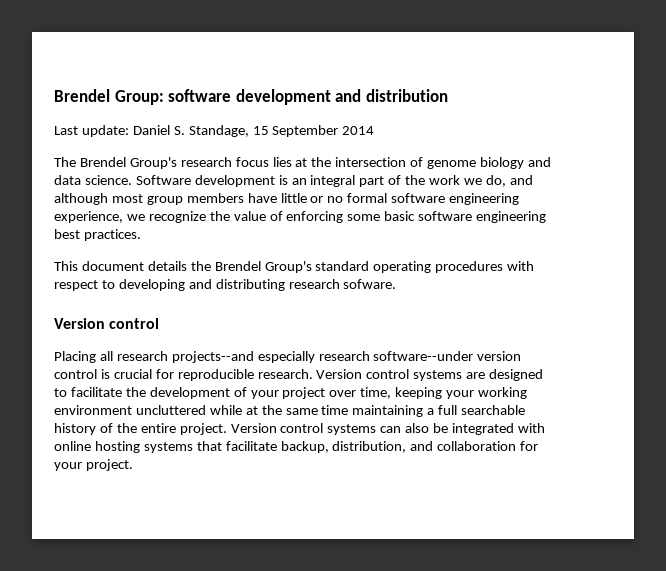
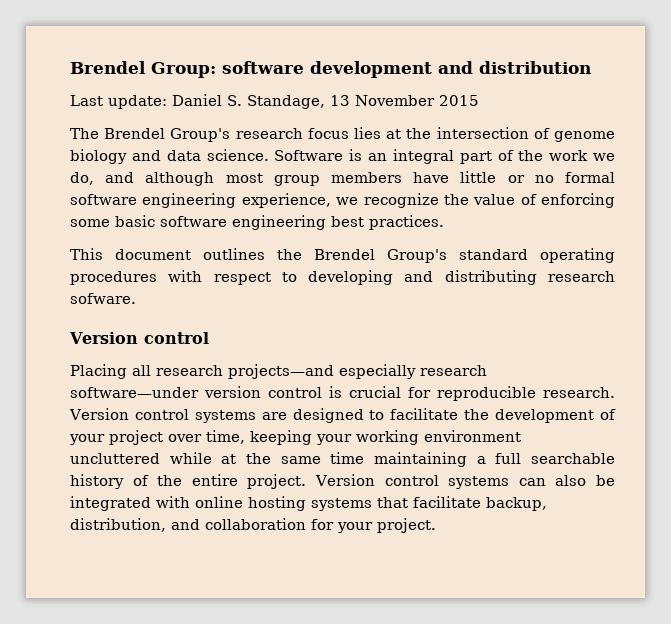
- Last update: Daniel S. Standage, 15 September 2014
+ Last update: Daniel S. Standage, 13 November 2015
- Software development is an integral part of the work we do, and although most group members have little or no formal software engineering experience, we recognize the value of enforcing some basic software engineering best practices.
+ Software is an integral part of the work we do, and although most group members have little or no formal software engineering experience, we recognize the value of enforcing some basic software engineering best practices.
- This document details the Brendel Group's standard operating procedures with respect to developing and distributing research sofware.
+ This document outlines the Brendel Group's standard operating procedures with respect to developing and distributing research sofware.
- Placing all research projects--and especially research software--under version control is crucial for reproducible research.
+ Placing all research projects—and especially research software—under version control is crucial for reproducible research.

